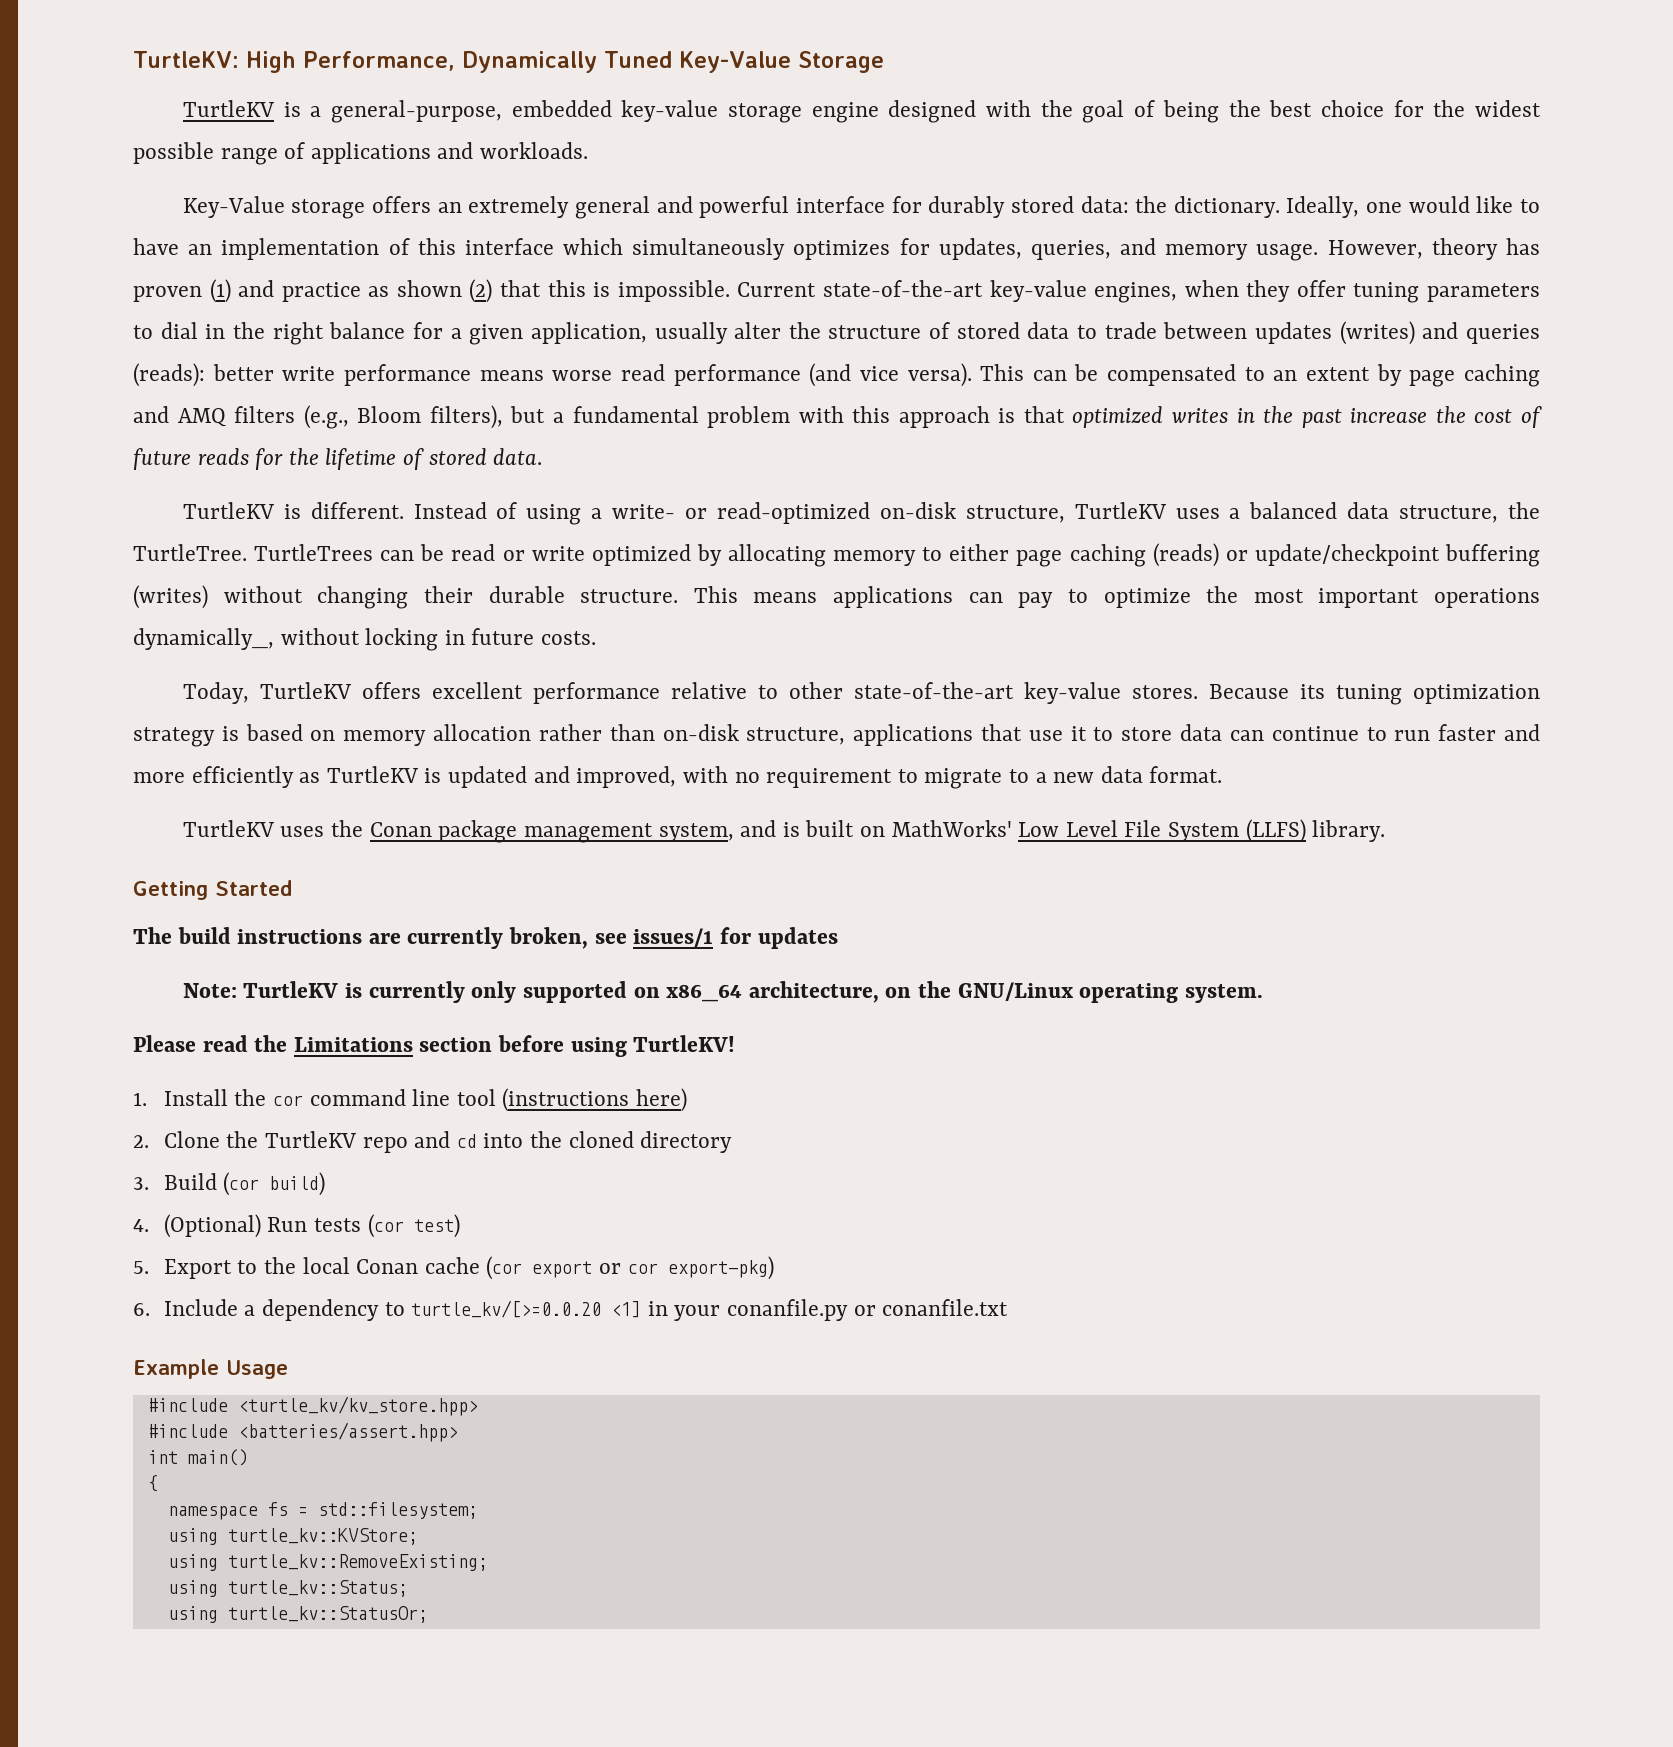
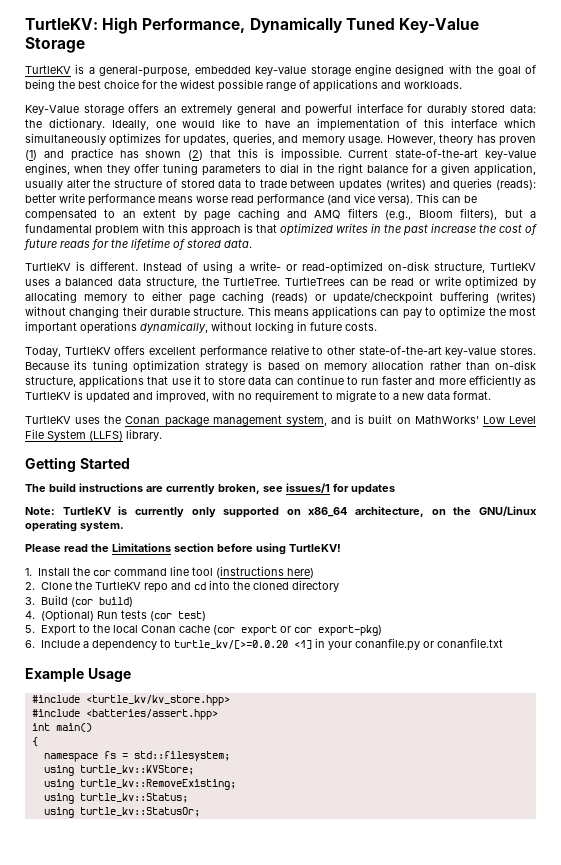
- However, theory has proven (1) and practice as shown (2) that this is impossible.
+ However, theory has proven (1) and practice has shown (2) that this is impossible.
- This means applications can pay to optimize the most important operations dynamically_, without locking in future costs.
+ This means applications can pay to optimize the most important operations dynamically, without locking in future costs.

